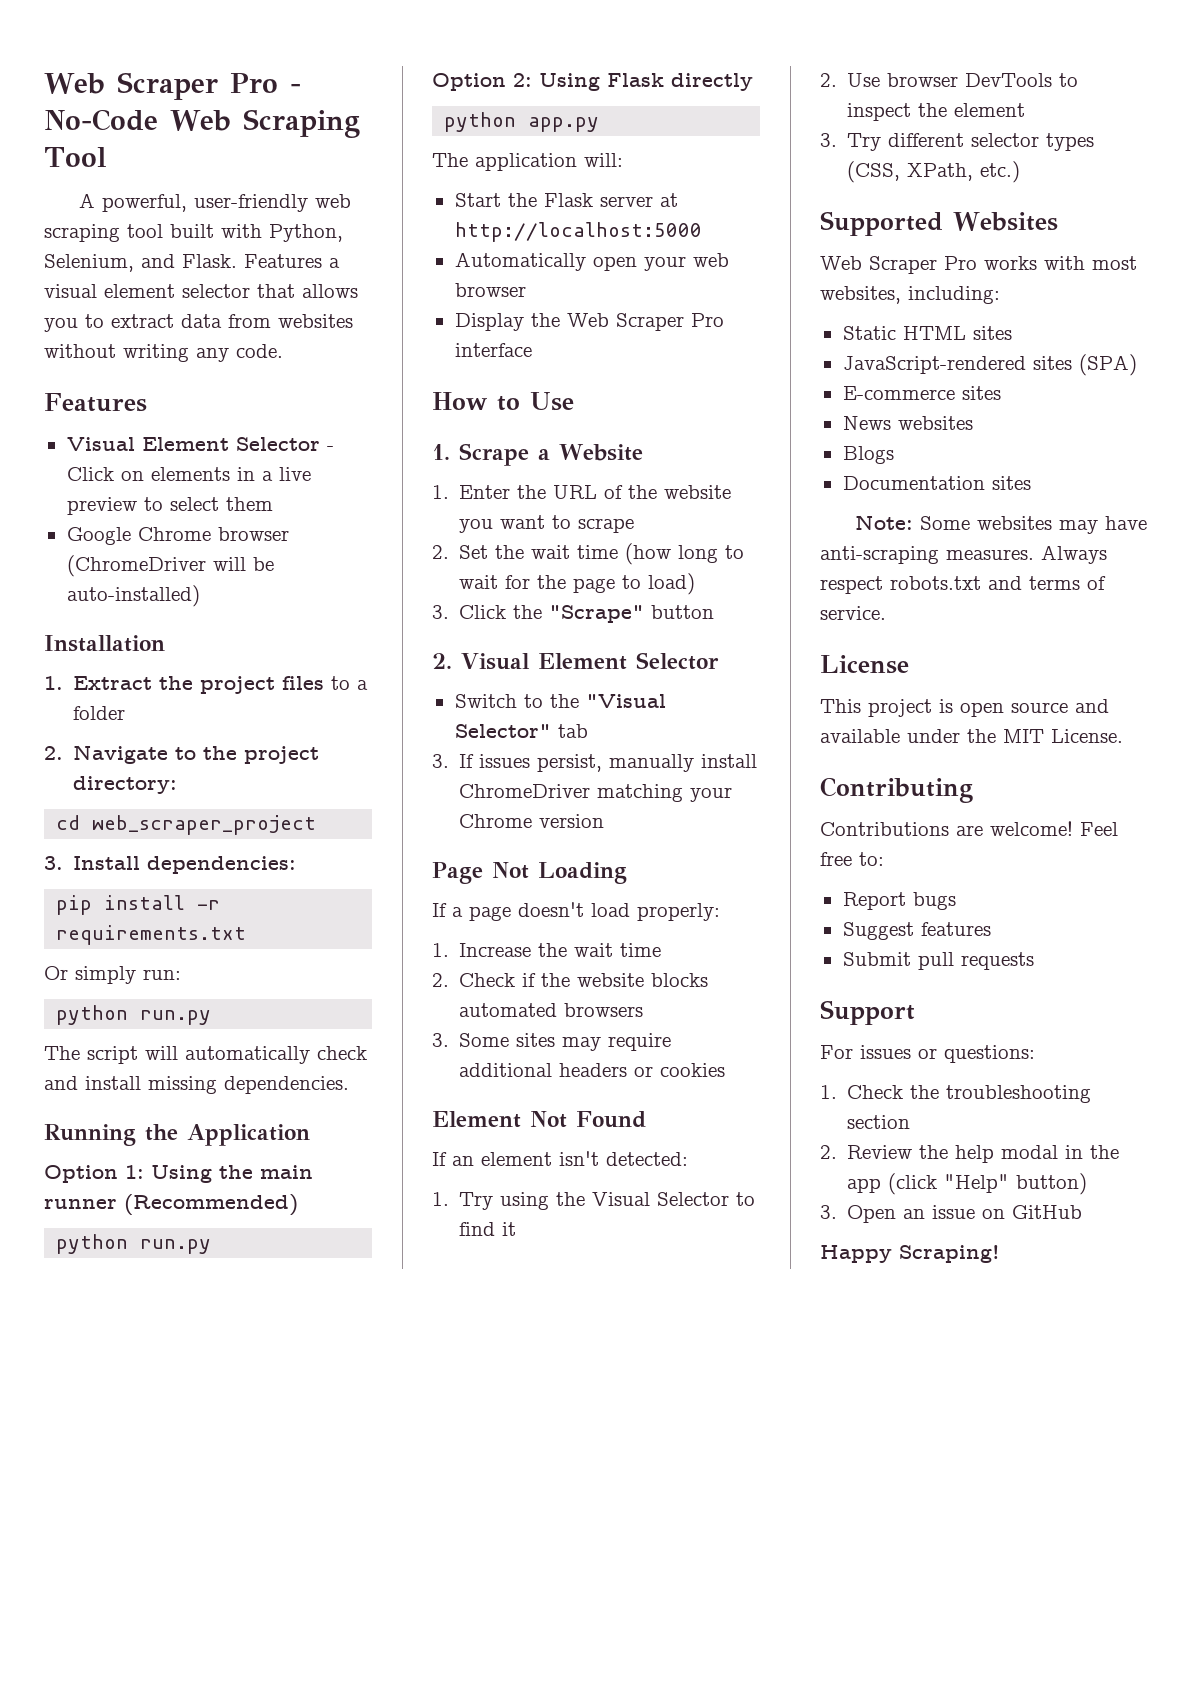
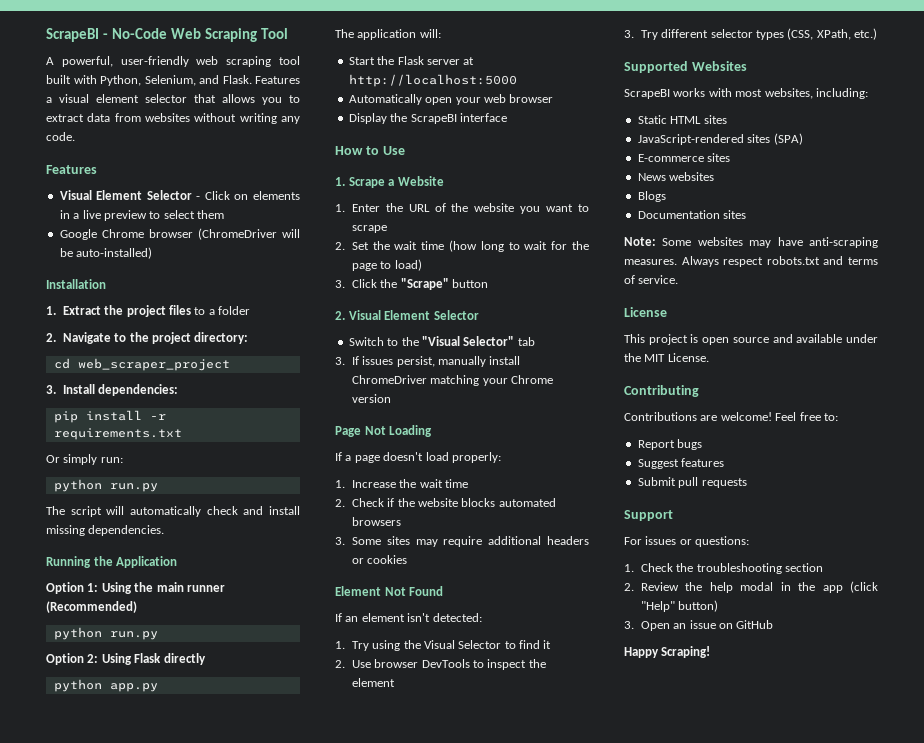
- Web Scraper Pro - No-Code Web Scraping Tool
+ ScrapeBI - No-Code Web Scraping Tool
- Display the Web Scraper Pro interface
+ Display the ScrapeBI interface
- Web Scraper Pro works with most websites, including:
+ ScrapeBI works with most websites, including:

